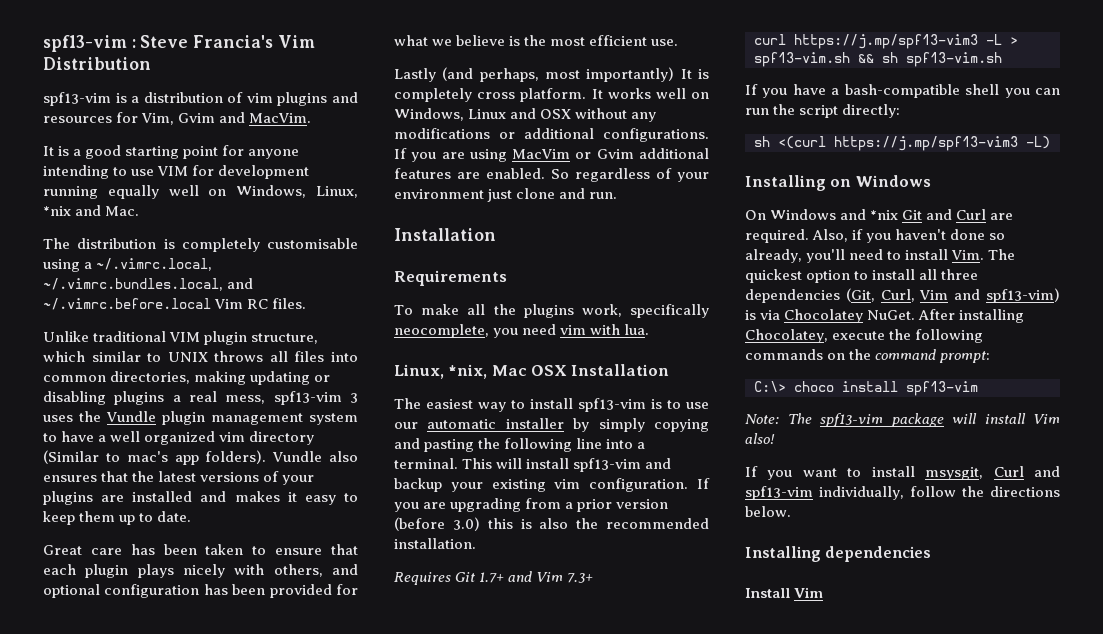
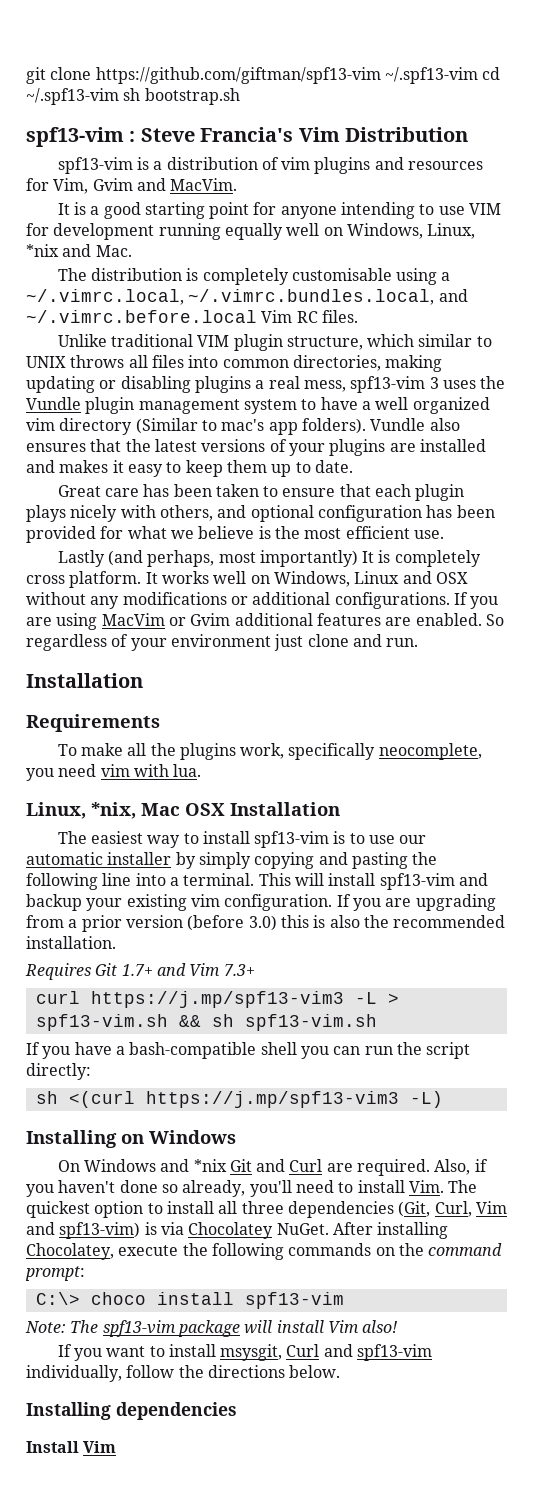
+ git clone https://github.com/giftman/spf13-vim ~/.spf13-vim cd ~/.spf13-vim sh bootstrap.sh

